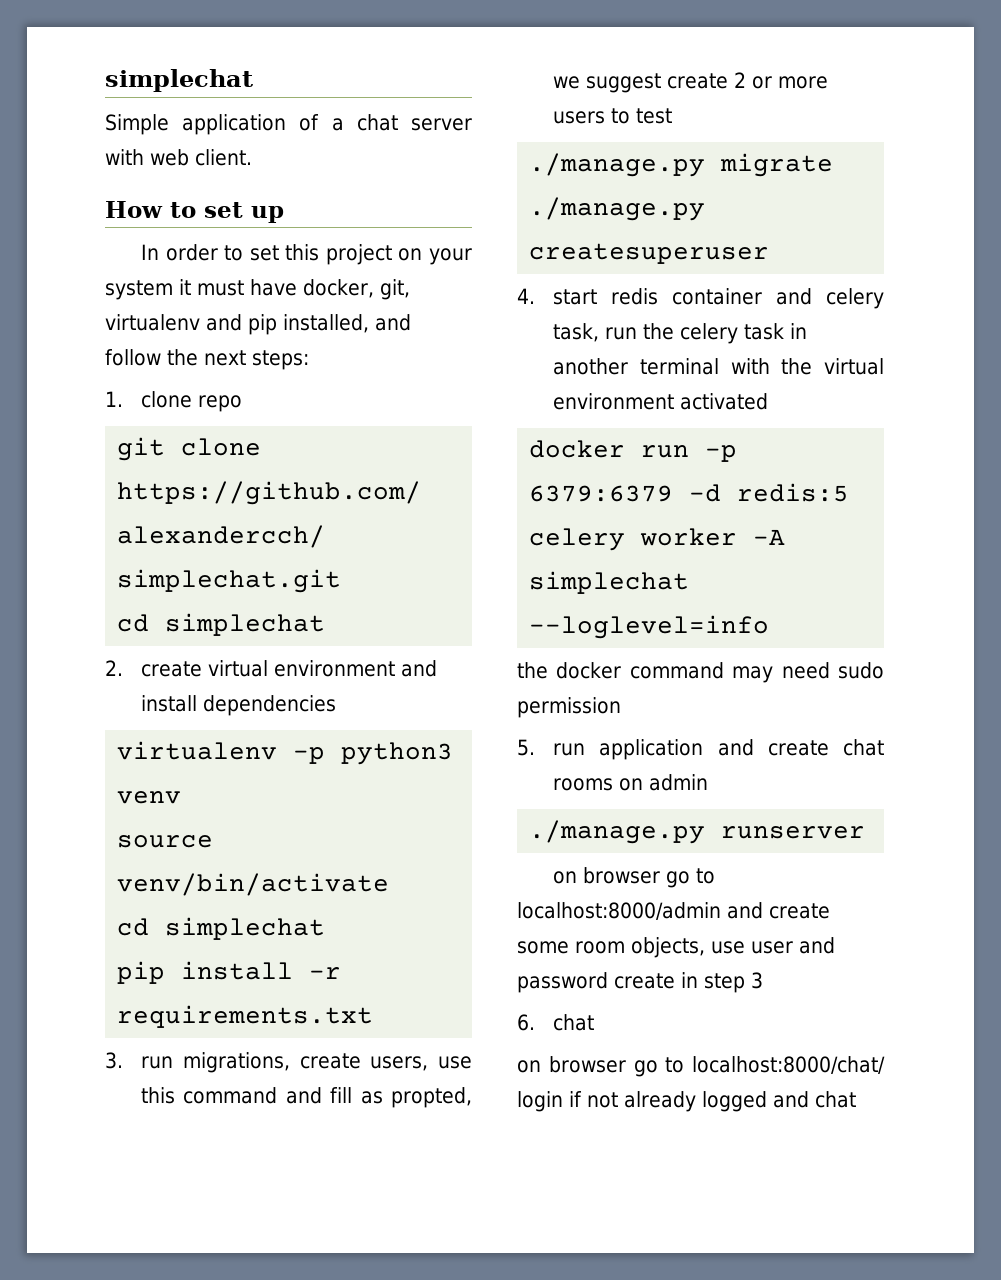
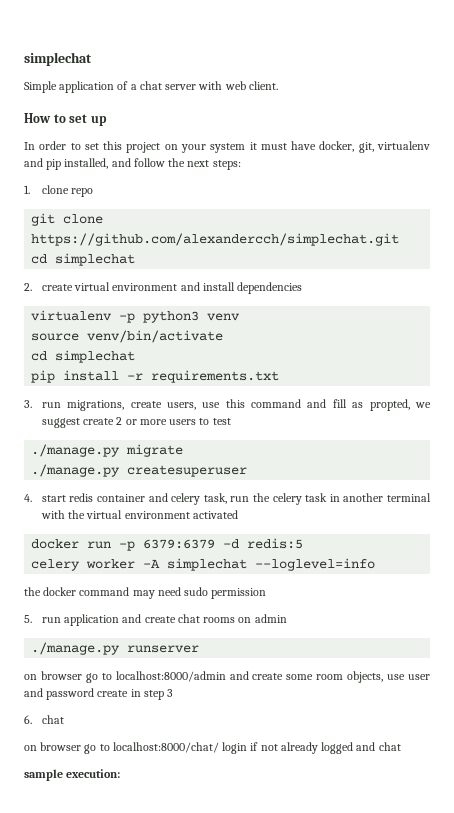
+ sample execution:

